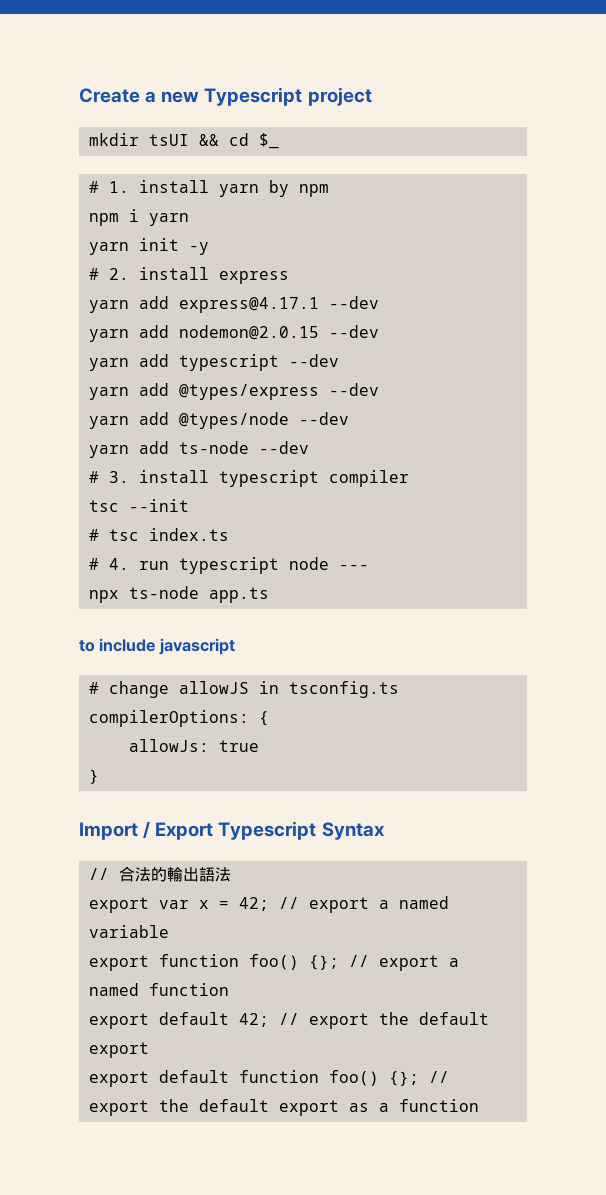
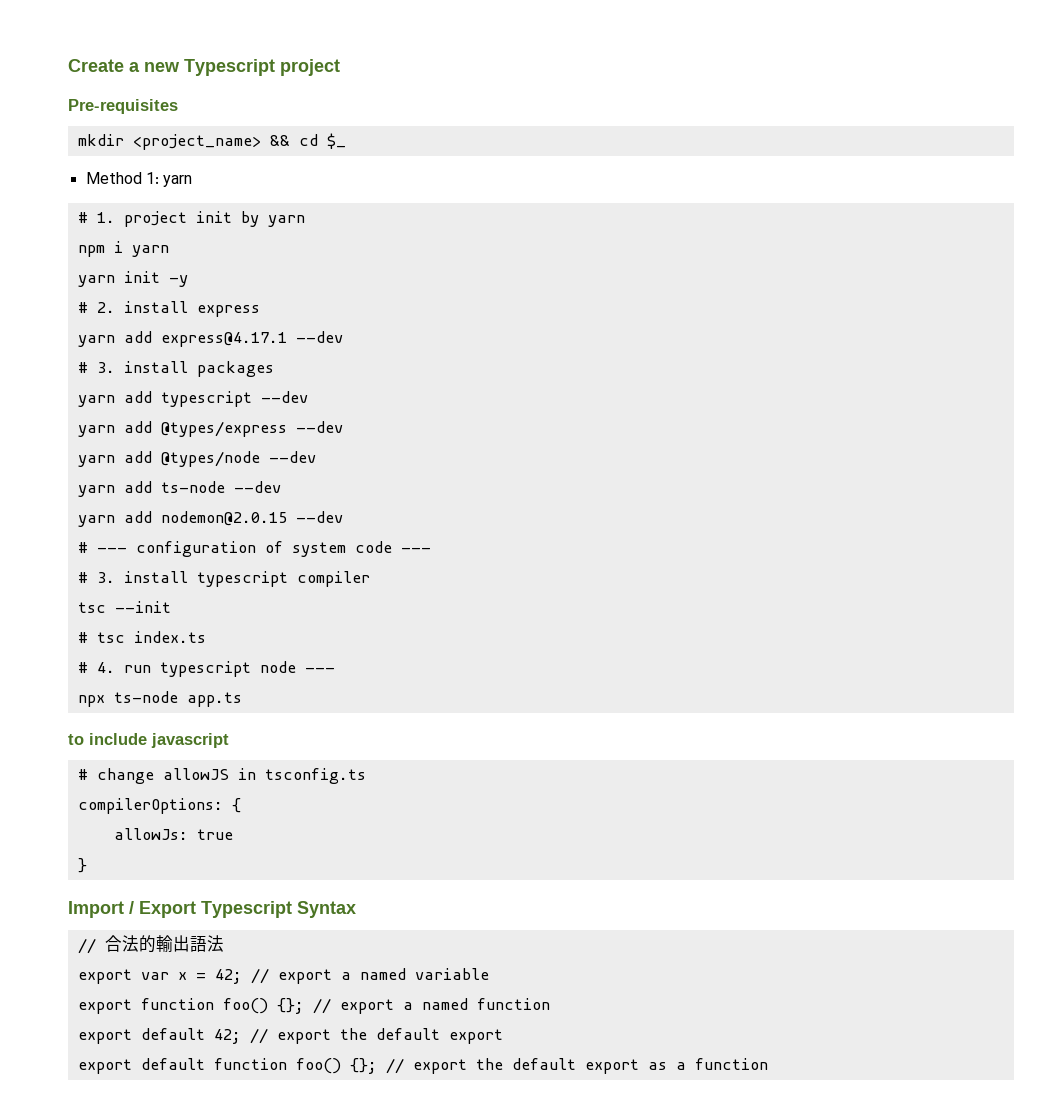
+ Pre-requisites
- mkdir tsUI && cd $_
+ mkdir <project_name> && cd $_
+ Method 1: yarn
- # 1. install yarn by npm
+ # 1. project init by yarn
- yarn add nodemon@2.0.15 --dev
+ # 3. install packages
+ yarn add nodemon@2.0.15 --dev
+ # --- configuration of system code ---

